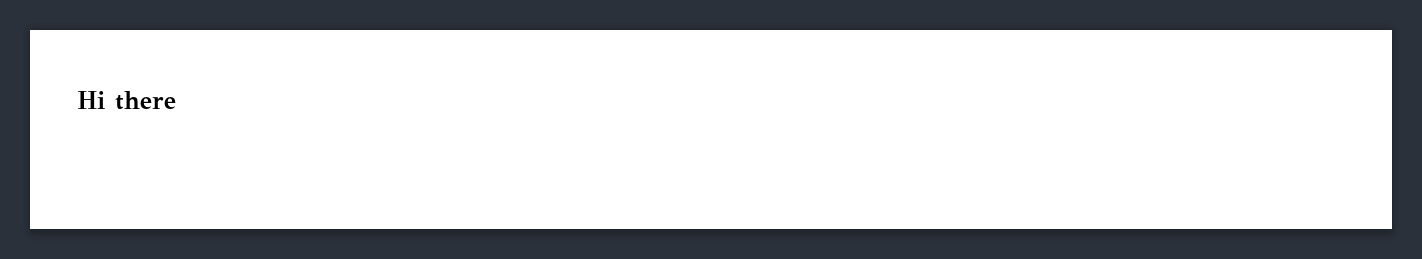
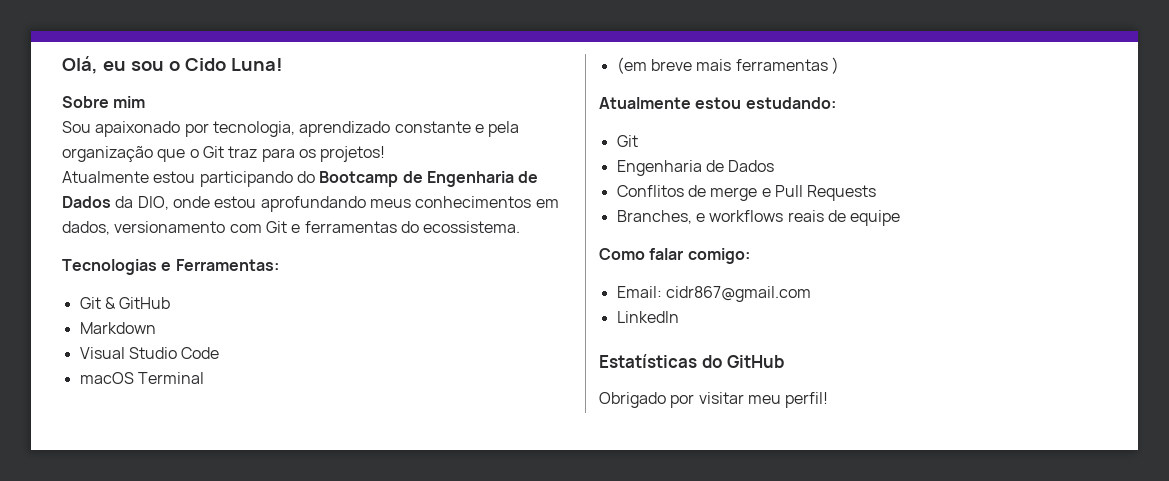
- Hi there
+ Olá, eu sou o Cido Luna!
+ Sobre mim
+ Sou apaixonado por tecnologia, aprendizado constante e pela organização que o Git traz para os projetos!
+ Atualmente estou participando do Bootcamp de Engenharia de Dados da DIO, onde estou aprofundando meus conhecimentos em dados, versionamento com Git e ferramentas do ecossistema.
+ Tecnologias e Ferramentas:
+ Git & GitHub
+ Markdown
+ Visual Studio Code
+ macOS Terminal
+ (em breve mais ferramentas )
+ Atualmente estou estudando:
+ Git
+ Engenharia de Dados
+ Conflitos de merge e Pull Requests
+ Branches, e workflows reais de equipe
+ Como falar comigo:
+ Email: cidr867@gmail.com
+ LinkedIn
+ Estatísticas do GitHub
+ Obrigado por visitar meu perfil!

